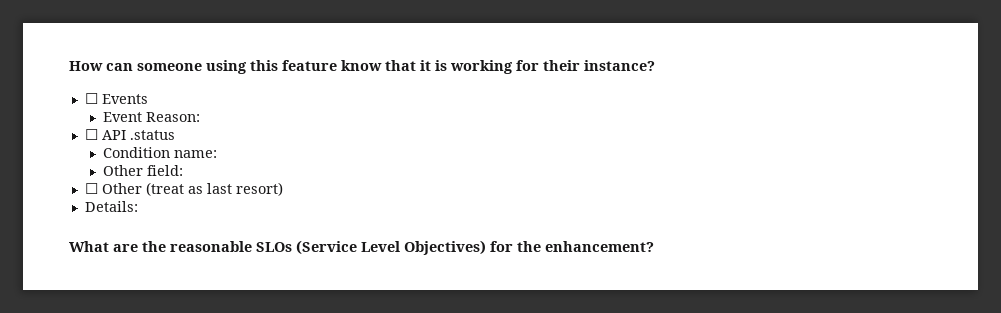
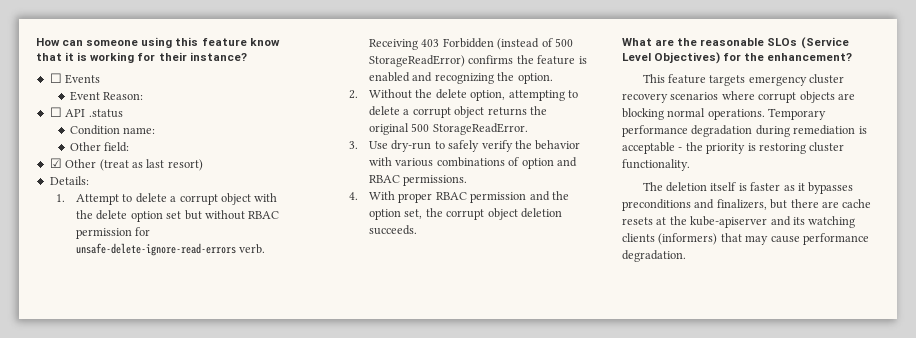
- ☐ Other (treat as last resort)
+ ☑ Other (treat as last resort)
+ 1. Attempt to delete a corrupt object with the delete option set but without RBAC permission for unsafe-delete-ignore-read-errors verb. Receiving 403 Forbidden (instead of 500 StorageReadError) confirms the feature is enabled and recognizing the option.
+ 2. Without the delete option, attempting to delete a corrupt object returns the original 500 StorageReadError.
+ 3. Use dry-run to safely verify the behavior with various combinations of option and RBAC permissions.
+ 4. With proper RBAC permission and the option set, the corrupt object deletion succeeds.
+ This feature targets emergency cluster recovery scenarios where corrupt objects are blocking normal operations. Temporary performance degradation during remediation is acceptable - the priority is restoring cluster functionality.
+ The deletion itself is faster as it bypasses preconditions and finalizers, but there are cache resets at the kube-apiserver and its watching clients (informers) that may cause performance degradation.

